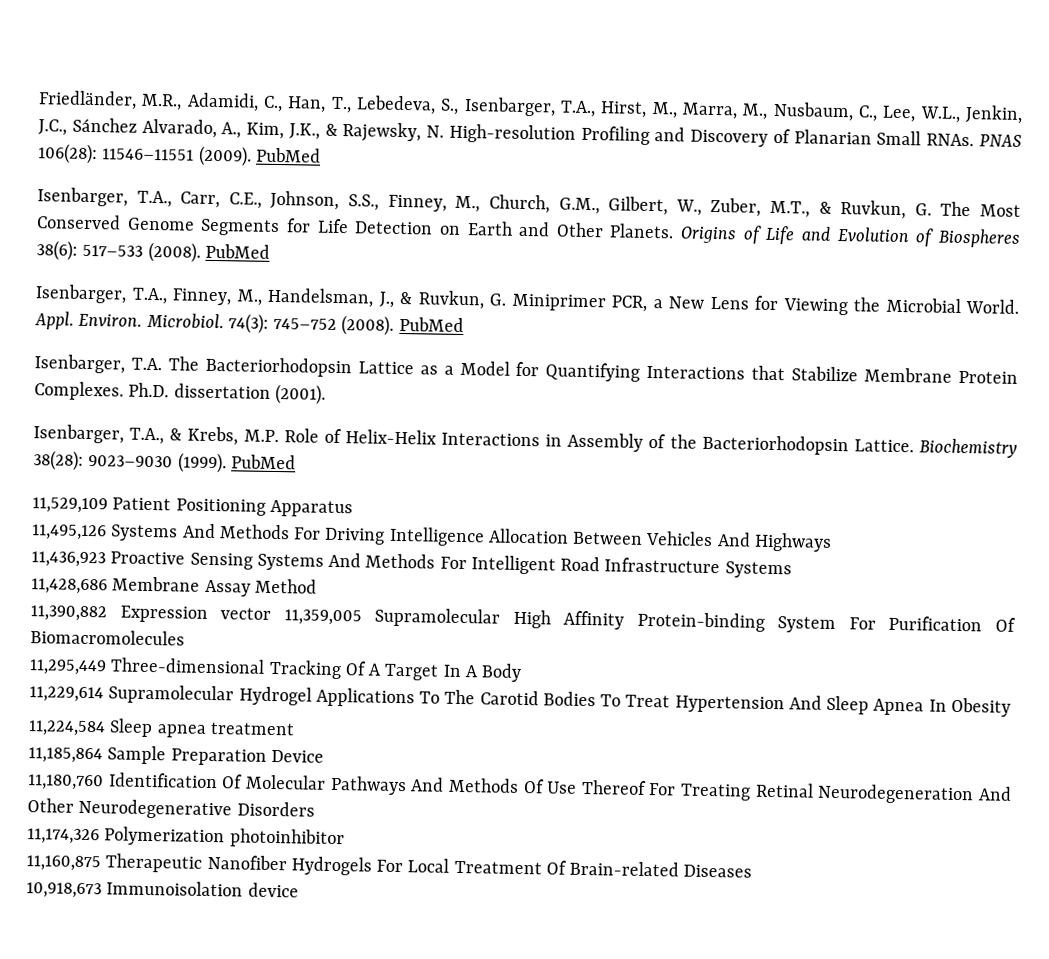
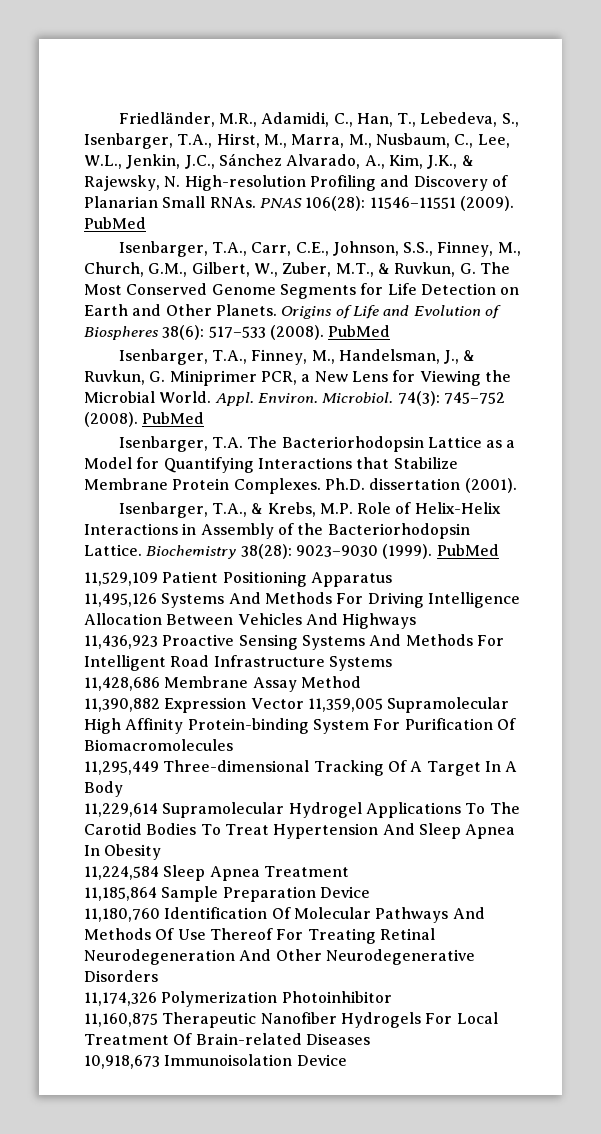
- 11,390,882 Expression vector 11,359,005 Supramolecular High Affinity Protein-binding System For Purification Of Biomacromolecules
+ 11,390,882 Expression Vector 11,359,005 Supramolecular High Affinity Protein-binding System For Purification Of Biomacromolecules
- 11,224,584 Sleep apnea treatment
+ 11,224,584 Sleep Apnea Treatment
- 11,174,326 Polymerization photoinhibitor
+ 11,174,326 Polymerization Photoinhibitor
- 10,918,673 Immunoisolation device
+ 10,918,673 Immunoisolation Device

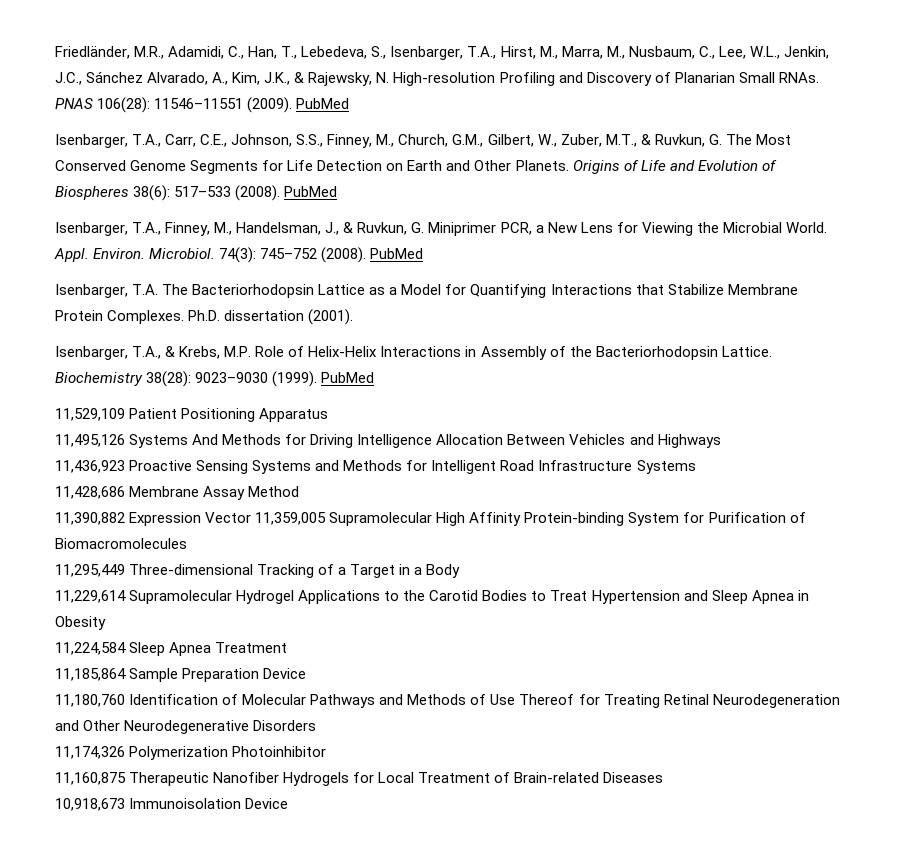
- 11,495,126 Systems And Methods For Driving Intelligence Allocation Between Vehicles And Highways
+ 11,495,126 Systems And Methods for Driving Intelligence Allocation Between Vehicles and Highways
- 11,436,923 Proactive Sensing Systems And Methods For Intelligent Road Infrastructure Systems
+ 11,436,923 Proactive Sensing Systems and Methods for Intelligent Road Infrastructure Systems
- 11,390,882 Expression Vector 11,359,005 Supramolecular High Affinity Protein-binding System For Purification Of Biomacromolecules
+ 11,390,882 Expression Vector 11,359,005 Supramolecular High Affinity Protein-binding System for Purification of Biomacromolecules
- 11,295,449 Three-dimensional Tracking Of A Target In A Body
+ 11,295,449 Three-dimensional Tracking of a Target in a Body
- 11,229,614 Supramolecular Hydrogel Applications To The Carotid Bodies To Treat Hypertension And Sleep Apnea In Obesity
+ 11,229,614 Supramolecular Hydrogel Applications to the Carotid Bodies to Treat Hypertension and Sleep Apnea in Obesity
- 11,180,760 Identification Of Molecular Pathways And Methods Of Use Thereof For Treating Retinal Neurodegeneration And Other Neurodegenerative Disorders
+ 11,180,760 Identification of Molecular Pathways and Methods of Use Thereof for Treating Retinal Neurodegeneration and Other Neurodegenerative Disorders
- 11,160,875 Therapeutic Nanofiber Hydrogels For Local Treatment Of Brain-related Diseases
+ 11,160,875 Therapeutic Nanofiber Hydrogels for Local Treatment of Brain-related Diseases

